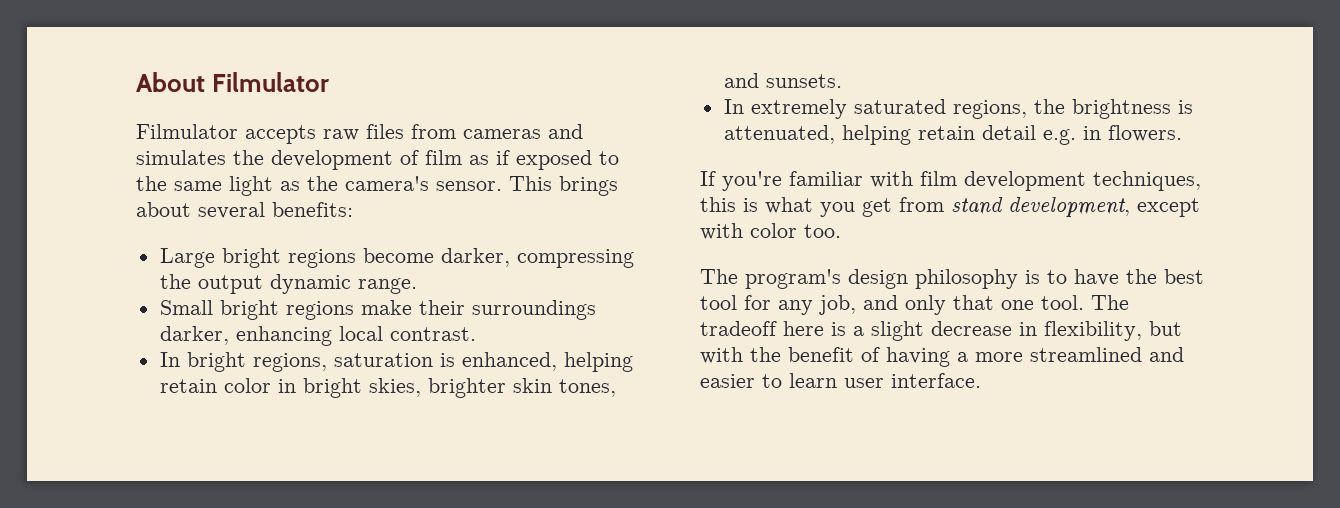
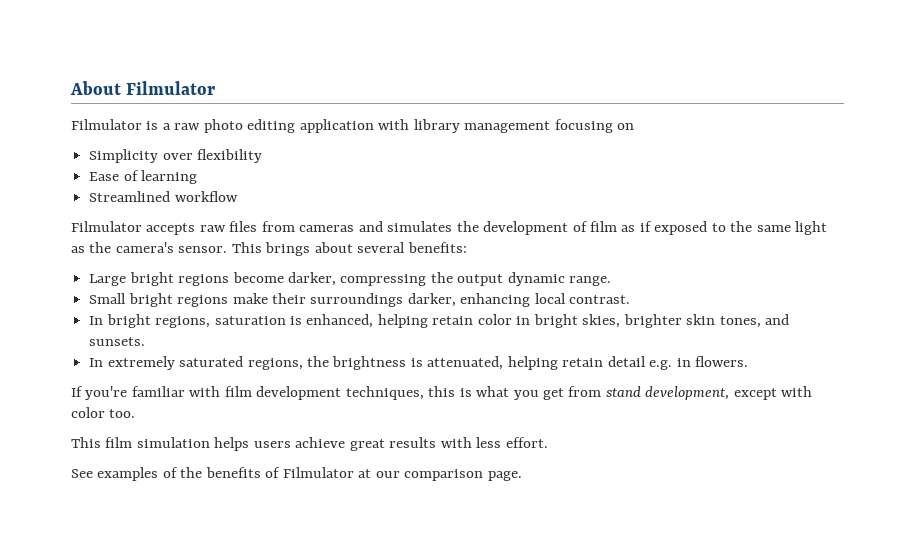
+ Filmulator is a raw photo editing application with library management focusing on
+ Simplicity over flexibility
+ Ease of learning
+ Streamlined workflow
- The program's design philosophy is to have the best tool for any job, and only that one tool. The tradeoff here is a slight decrease in flexibility, but with the benefit of having a more streamlined and easier to learn user interface.
+ This film simulation helps users achieve great results with less effort.
+ See examples of the benefits of Filmulator at our comparison page.

